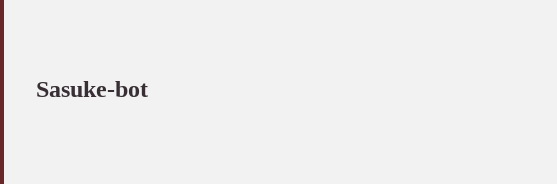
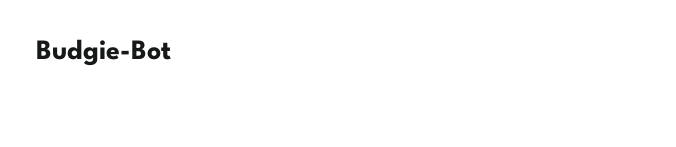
- Sasuke-bot
+ Budgie-Bot

